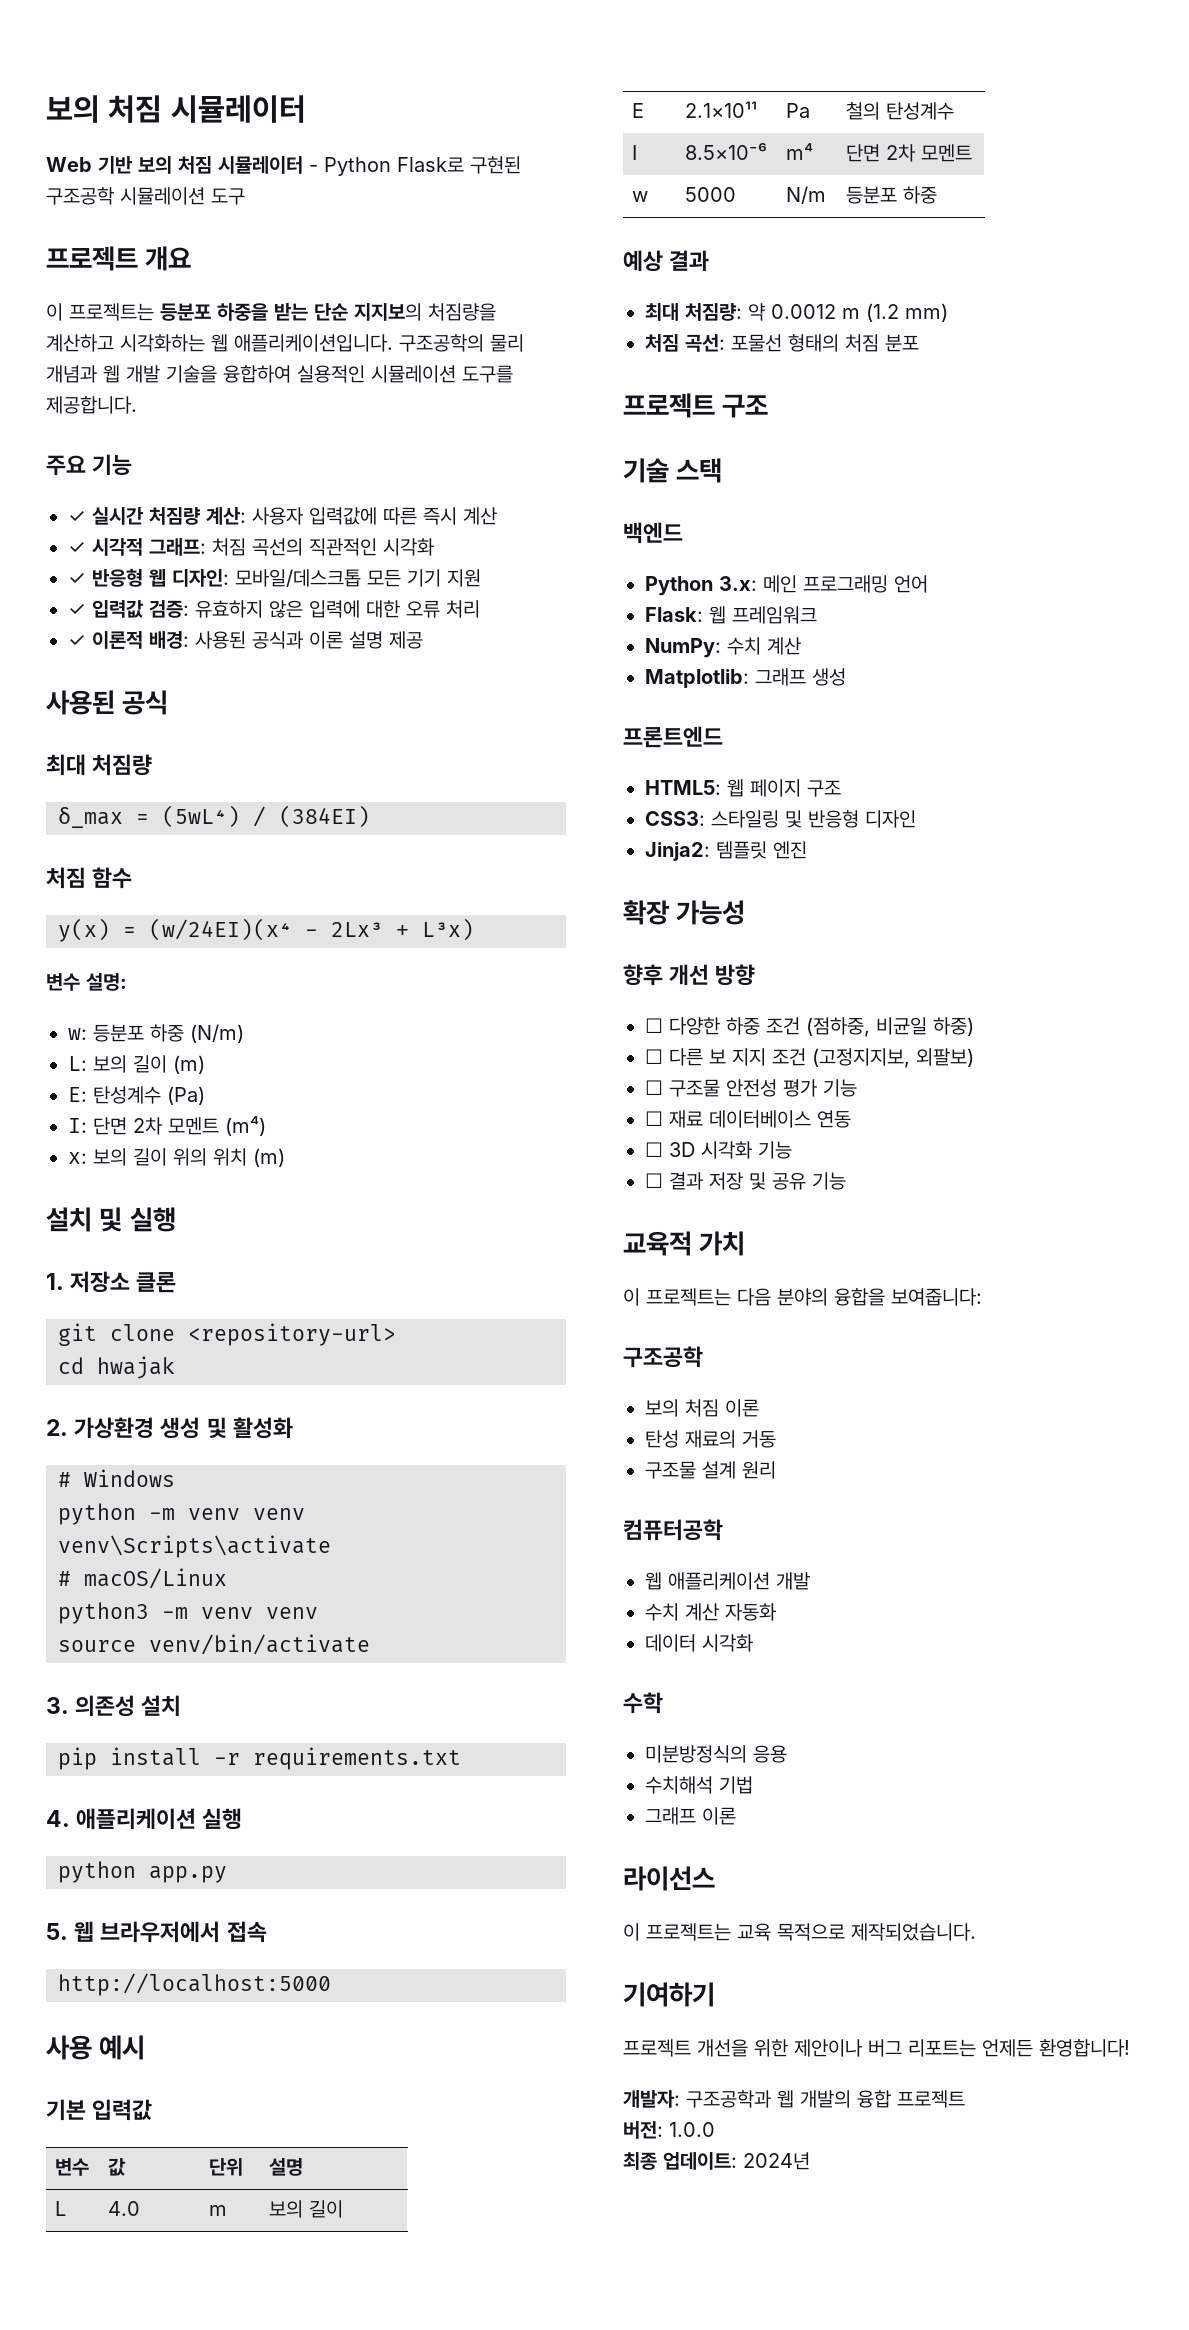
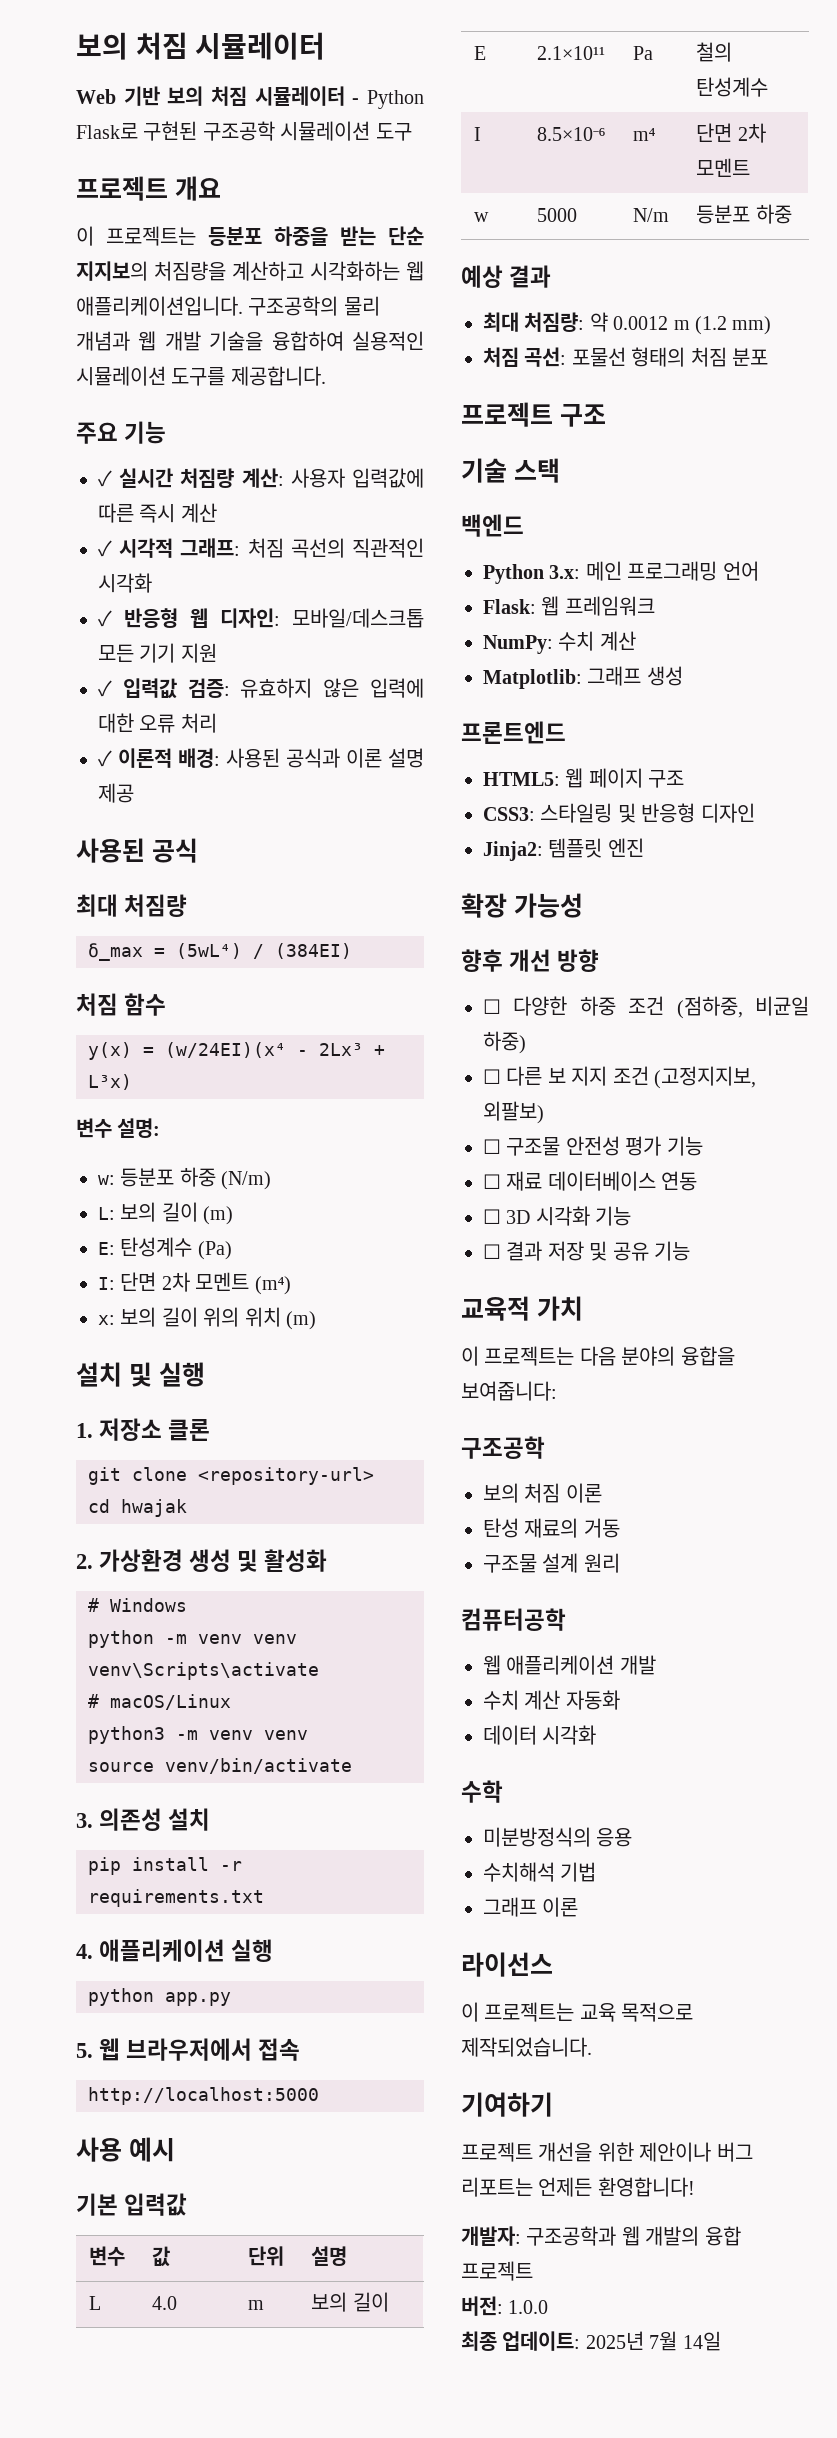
- 최종 업데이트: 2024년
+ 최종 업데이트: 2025년 7월 14일

